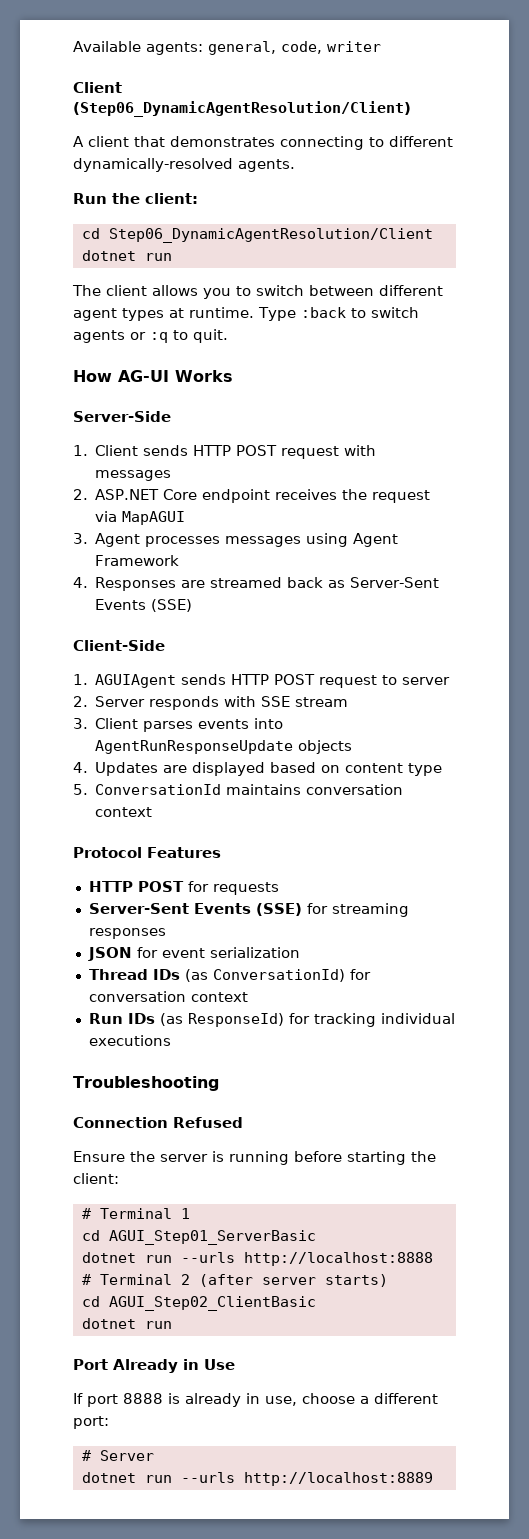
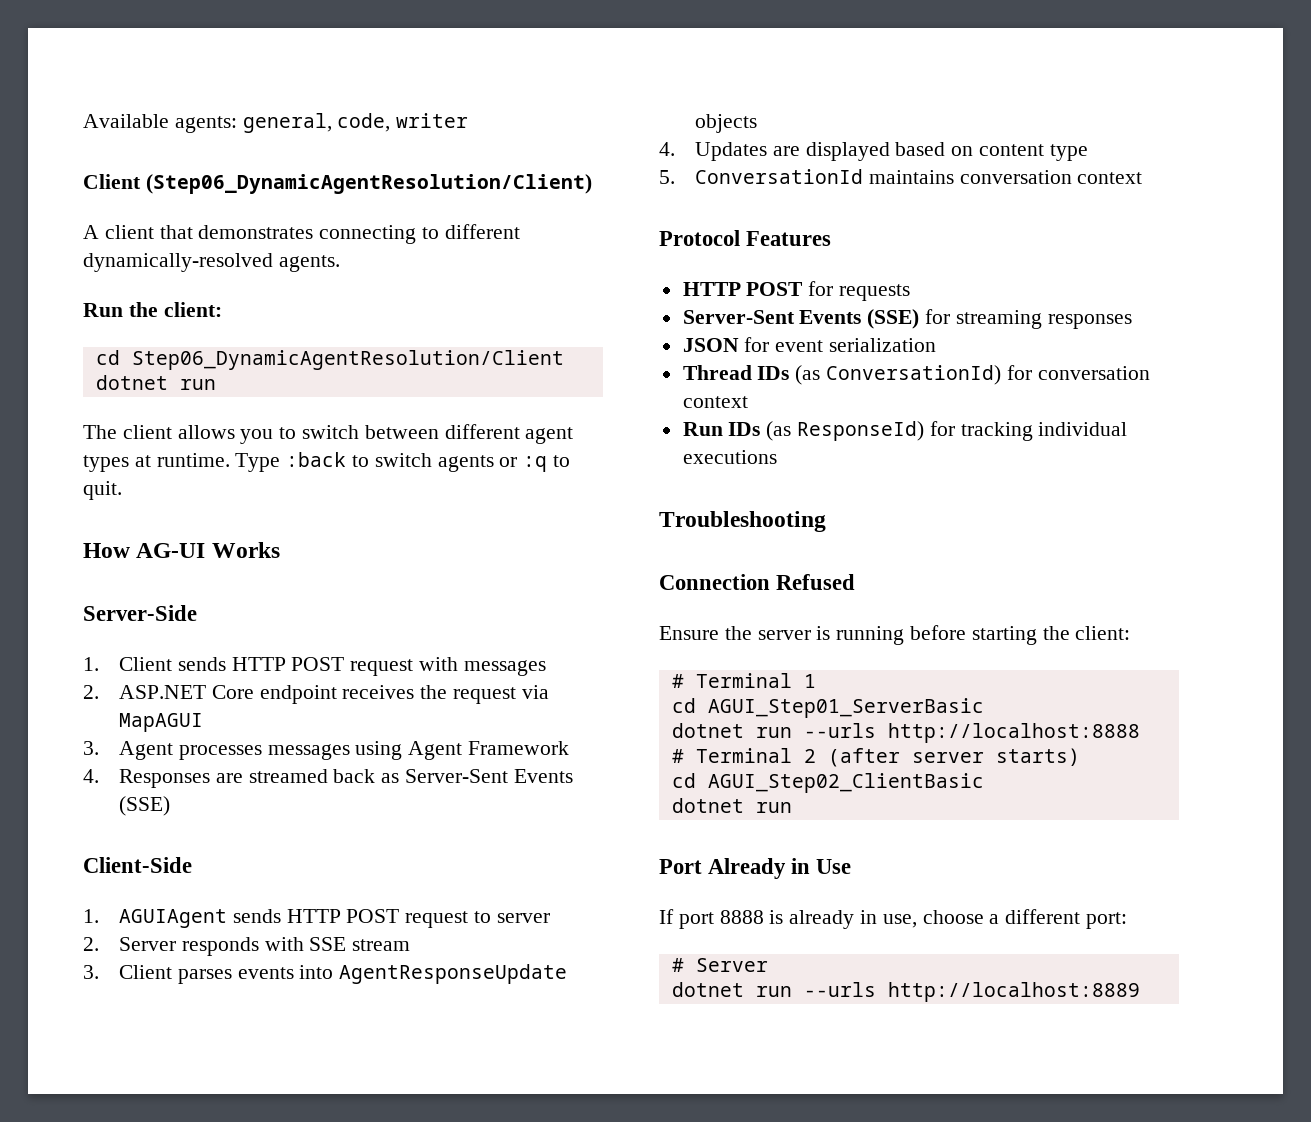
- 3. Client parses events into AgentRunResponseUpdate objects
+ 3. Client parses events into AgentResponseUpdate objects

